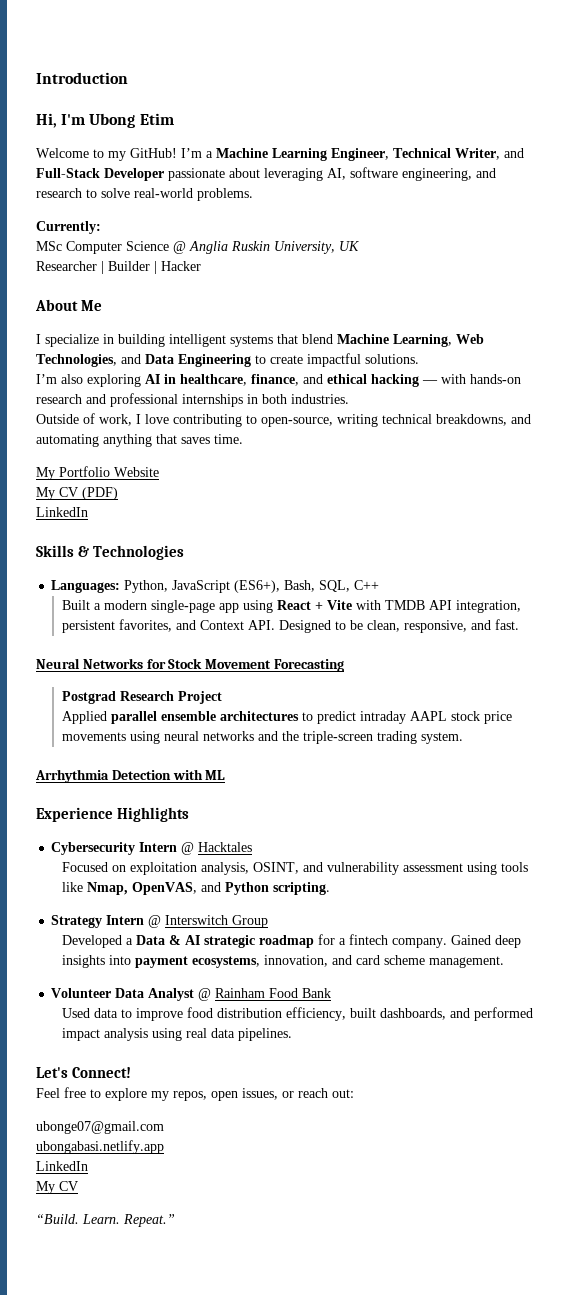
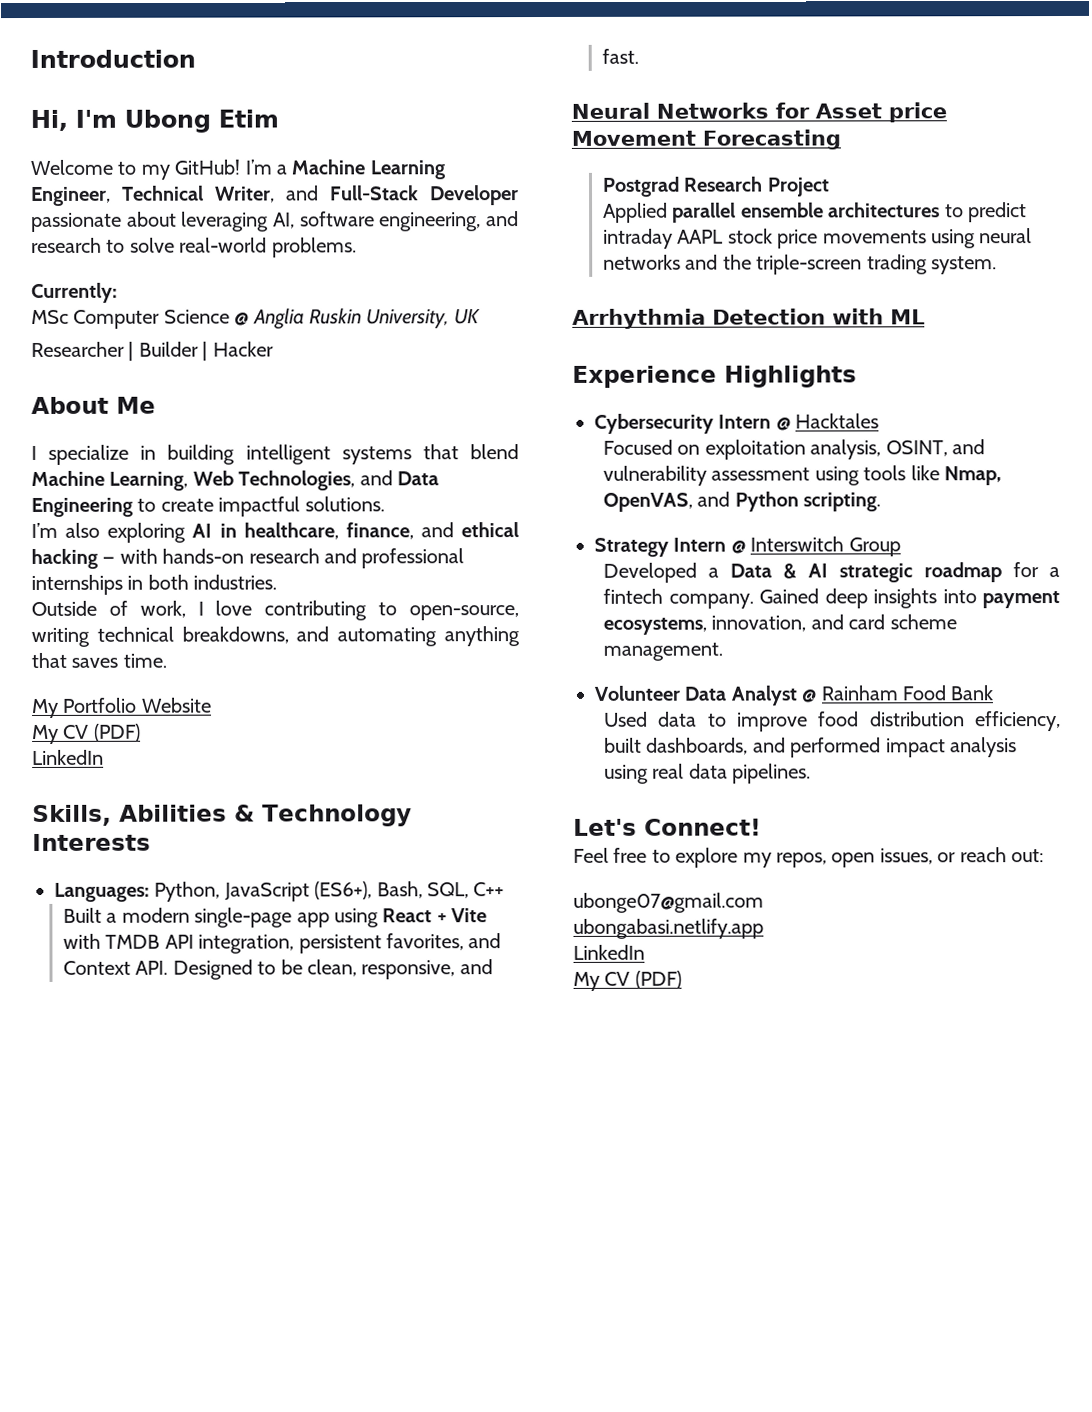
- Skills & Technologies
+ Skills, Abilities & Technology Interests
- Neural Networks for Stock Movement Forecasting
+ Neural Networks for Asset price Movement Forecasting
  ubongabasi.netlify.app
  LinkedIn
- My CV
- “Build. Learn. Repeat.”
+ My CV (PDF)

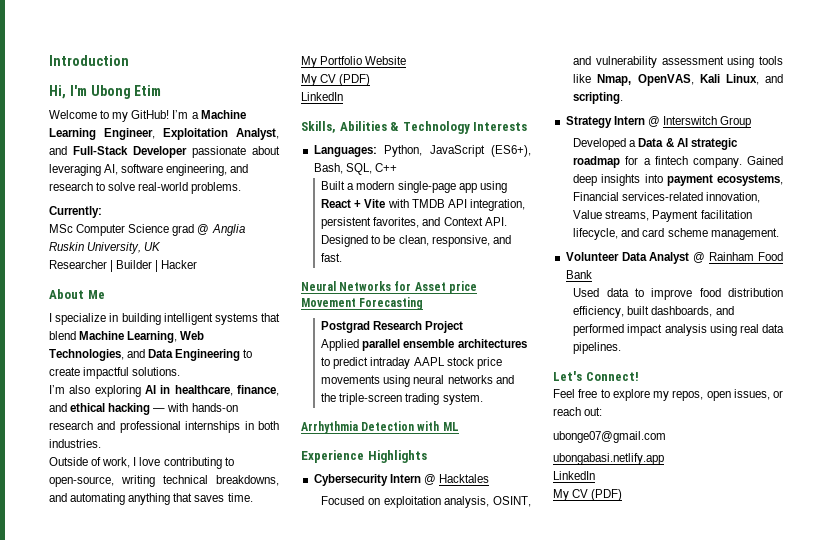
- I’m a Machine Learning Engineer, Technical Writer, and Full-Stack Developer passionate about leveraging AI, software engineering, and research to solve real-world problems.
+ I’m a Machine Learning Engineer, Exploitation Analyst, and Full-Stack Developer passionate about leveraging AI, software engineering, and research to solve real-world problems.
- MSc Computer Science @ Anglia Ruskin University, UK
+ MSc Computer Science grad @ Anglia Ruskin University, UK
- Focused on exploitation analysis, OSINT, and vulnerability assessment using tools like Nmap, OpenVAS, and Python scripting.
+ Focused on exploitation analysis, OSINT, and vulnerability assessment using tools like Nmap, OpenVAS, Kali Linux, and scripting.
- Gained deep insights into payment ecosystems, innovation, and card scheme management.
+ Gained deep insights into payment ecosystems, Financial services-related innovation, Value streams, Payment facilitation lifecycle, and card scheme management.

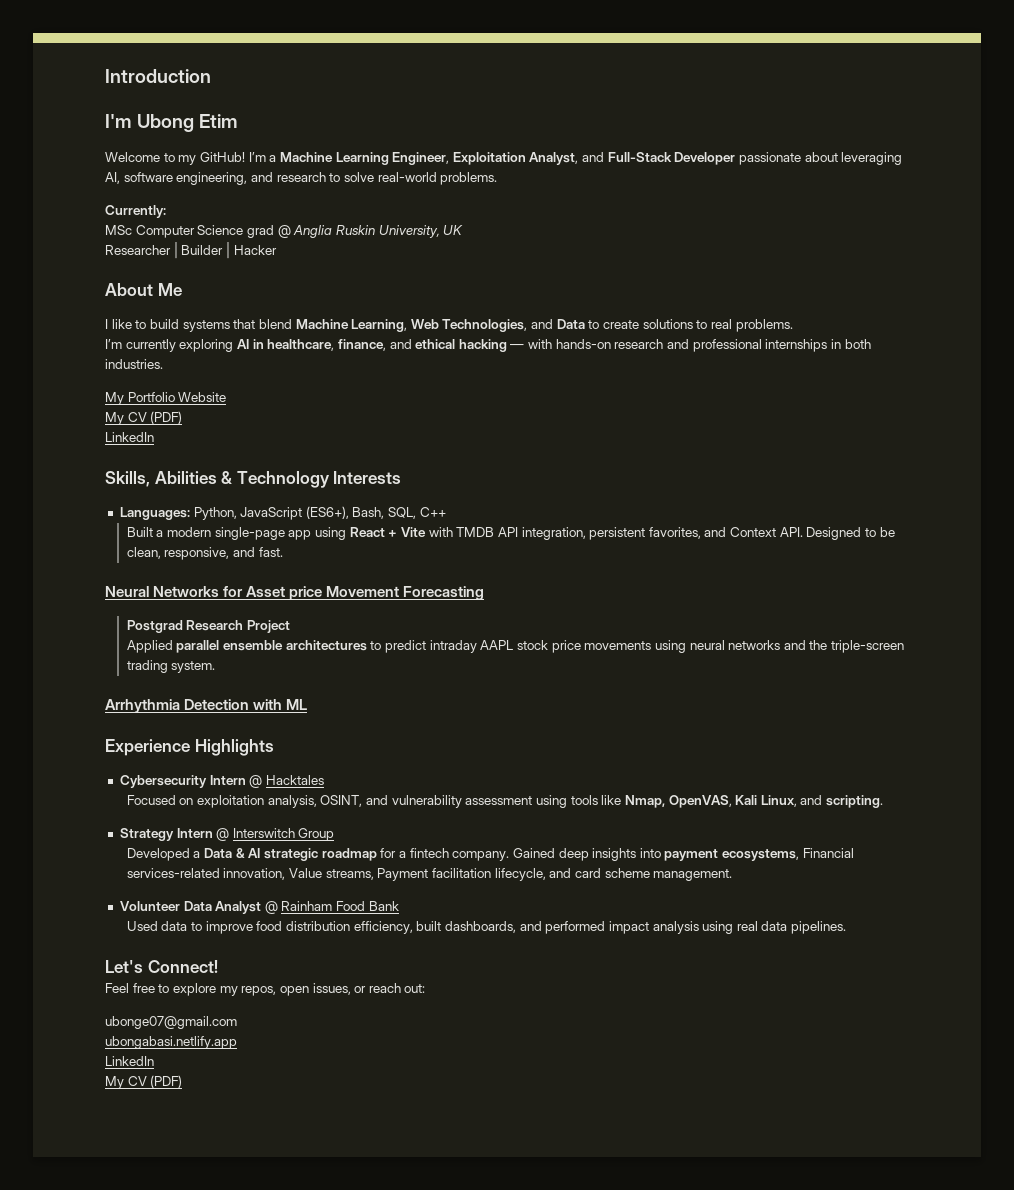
- Hi, I'm Ubong Etim
+ I'm Ubong Etim
- I specialize in building intelligent systems that blend Machine Learning, Web Technologies, and Data Engineering to create impactful solutions.
- I’m also exploring AI in healthcare, finance, and ethical hacking — with hands-on research and professional internships in both industries.
+ I like to build systems that blend Machine Learning, Web Technologies, and Data to create solutions to real problems.
+ I’m currently exploring AI in healthcare, finance, and ethical hacking — with hands-on research and professional internships in both industries.
- Outside of work, I love contributing to open-source, writing technical breakdowns, and automating anything that saves time.

